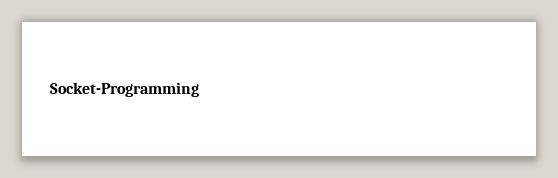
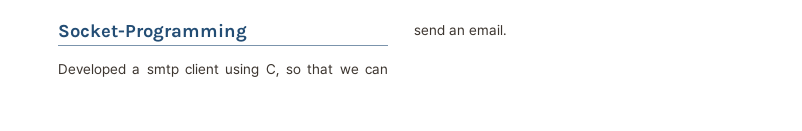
+ Developed a smtp client using C, so that we can send an email.

